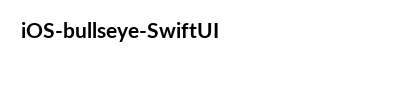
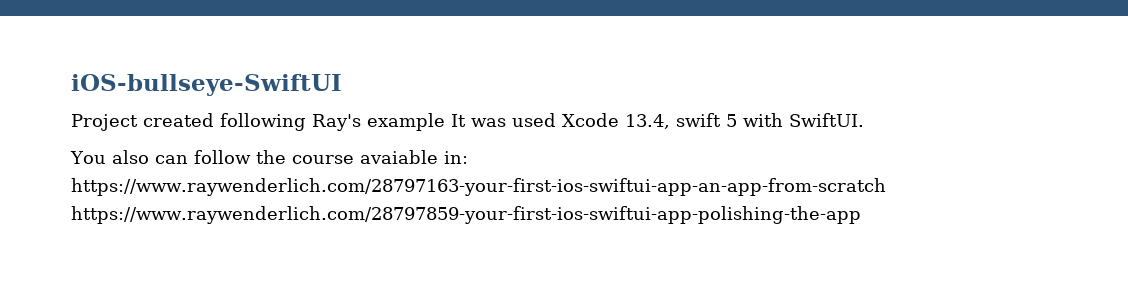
+ Project created following Ray's example It was used Xcode 13.4, swift 5 with SwiftUI.
+ You also can follow the course avaiable in: https://www.raywenderlich.com/28797163-your-first-ios-swiftui-app-an-app-from-scratch https://www.raywenderlich.com/28797859-your-first-ios-swiftui-app-polishing-the-app

